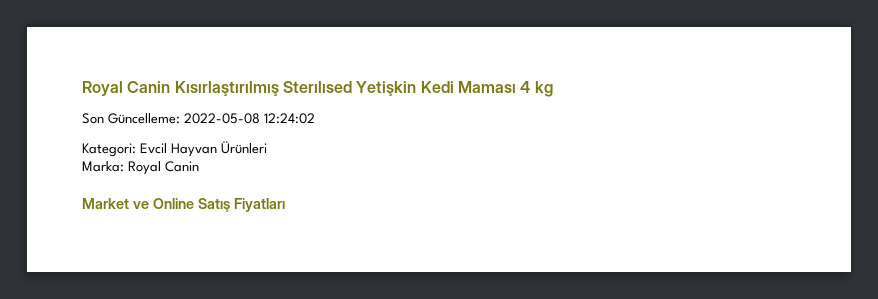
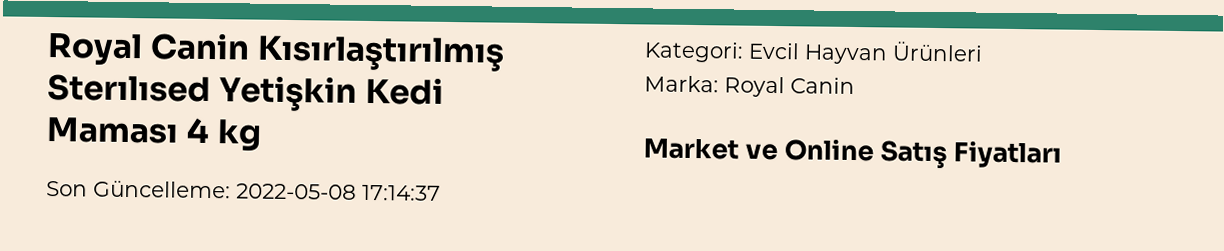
- Son Güncelleme: 2022-05-08 12:24:02
+ Son Güncelleme: 2022-05-08 17:14:37

